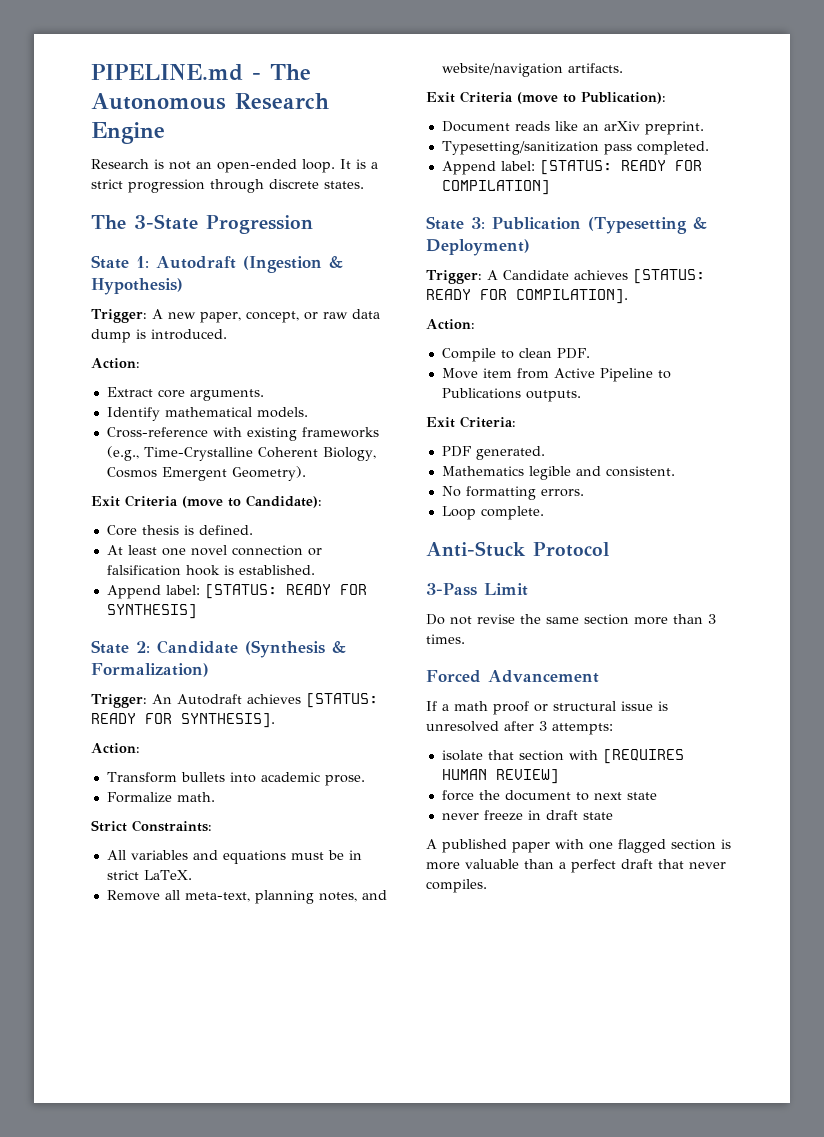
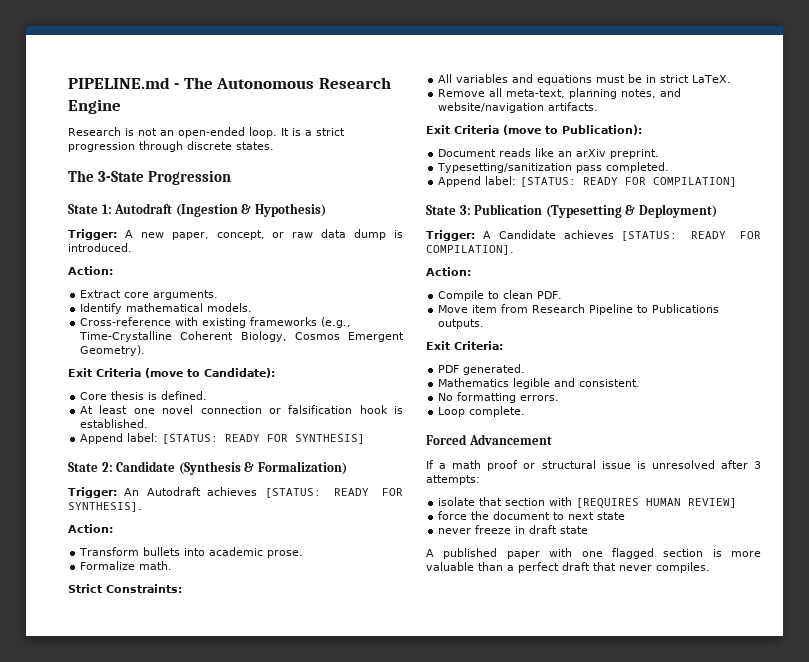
- Move item from Active Pipeline to Publications outputs.
+ Move item from Research Pipeline to Publications outputs.
- Anti-Stuck Protocol
- 3-Pass Limit
- Do not revise the same section more than 3 times.

